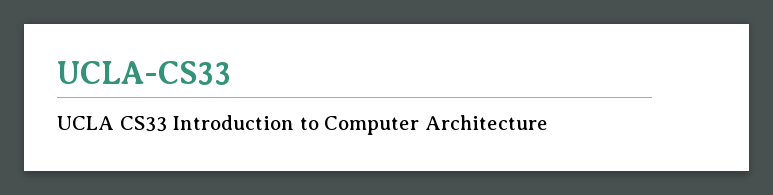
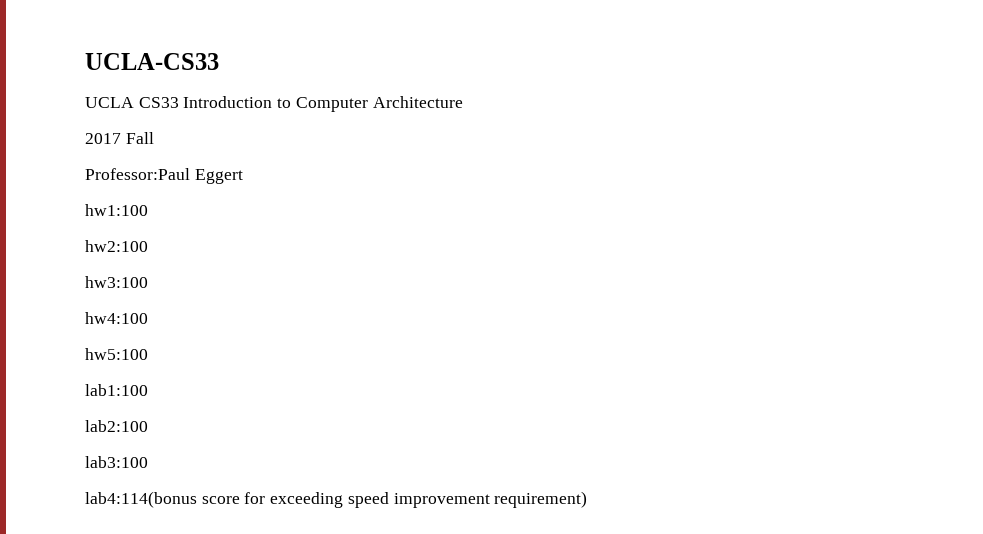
+ 2017 Fall
+ Professor:Paul Eggert
+ hw1:100
+ hw2:100
+ hw3:100
+ hw4:100
+ hw5:100
+ lab1:100
+ lab2:100
+ lab3:100
+ lab4:114(bonus score for exceeding speed improvement requirement)

